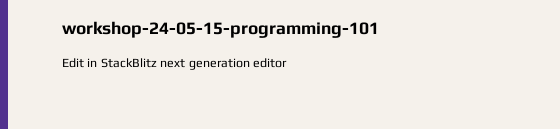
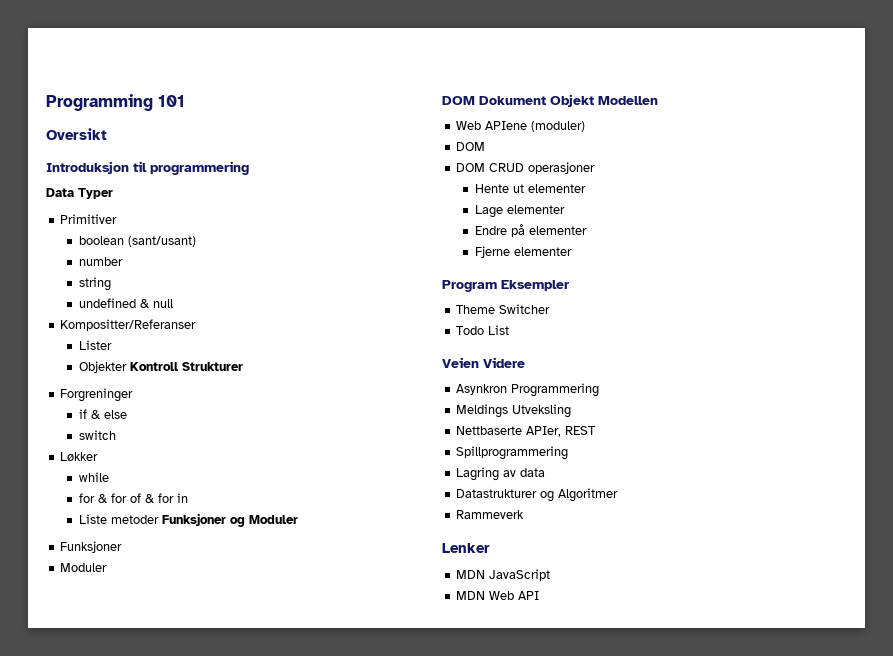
- workshop-24-05-15-programming-101
- Edit in StackBlitz next generation editor
+ Programming 101
+ Oversikt
+ Introduksjon til programmering
+ Data Typer
+ Primitiver
+ boolean (sant/usant)
+ number
+ string
+ undefined & null
+ Kompositter/Referanser
+ Lister
+ Objekter Kontroll Strukturer
+ Forgreninger
+ if & else
+ switch
+ Løkker
+ while
+ for & for of & for in
+ Liste metoder Funksjoner og Moduler
+ Funksjoner
+ Moduler
+ DOM Dokument Objekt Modellen
+ Web APIene (moduler)
+ DOM
+ DOM CRUD operasjoner
+ Hente ut elementer
+ Lage elementer
+ Endre på elementer
+ Fjerne elementer
+ Program Eksempler
+ Theme Switcher
+ Todo List
+ Veien Videre
+ Asynkron Programmering
+ Meldings Utveksling
+ Nettbaserte APIer, REST
+ Spillprogrammering
+ Lagring av data
+ Datastrukturer og Algoritmer
+ Rammeverk
+ Lenker
+ MDN JavaScript
+ MDN Web API

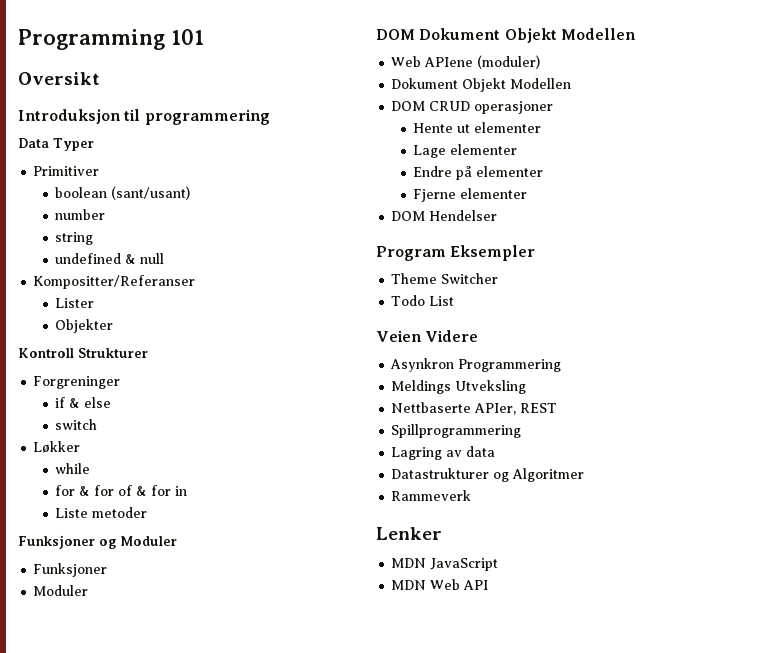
- Objekter Kontroll Strukturer
+ Objekter
+ Kontroll Strukturer
- Liste metoder Funksjoner og Moduler
+ Liste metoder
+ Funksjoner og Moduler
  Web APIene (moduler)
- DOM
+ Dokument Objekt Modellen
+ DOM Hendelser

